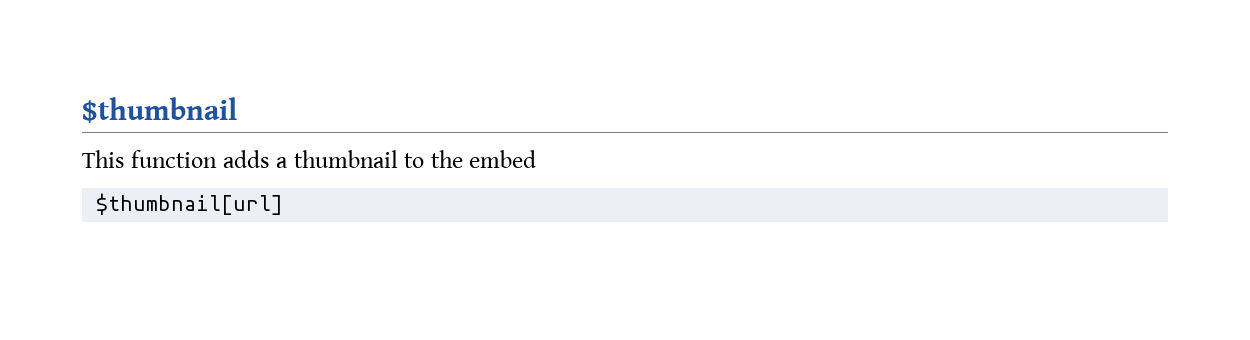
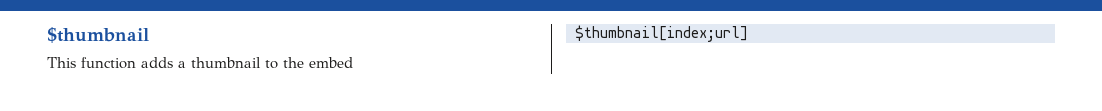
- $thumbnail[url]
+ $thumbnail[index;url]

